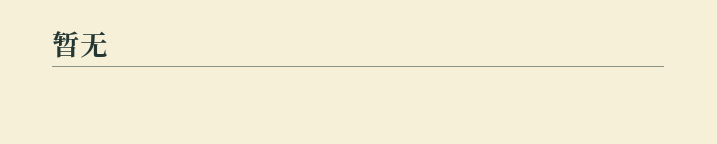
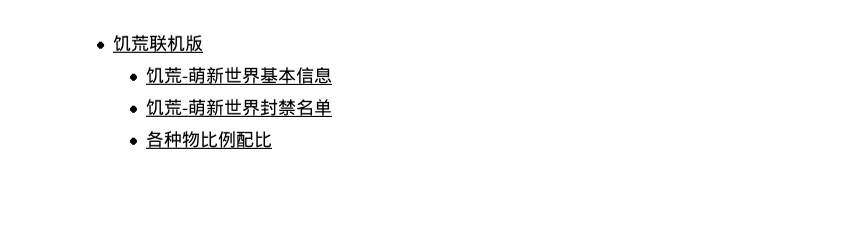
- 暂无
+ 饥荒联机版
+ 饥荒-萌新世界基本信息
+ 饥荒-萌新世界封禁名单
+ 各种物比例配比

